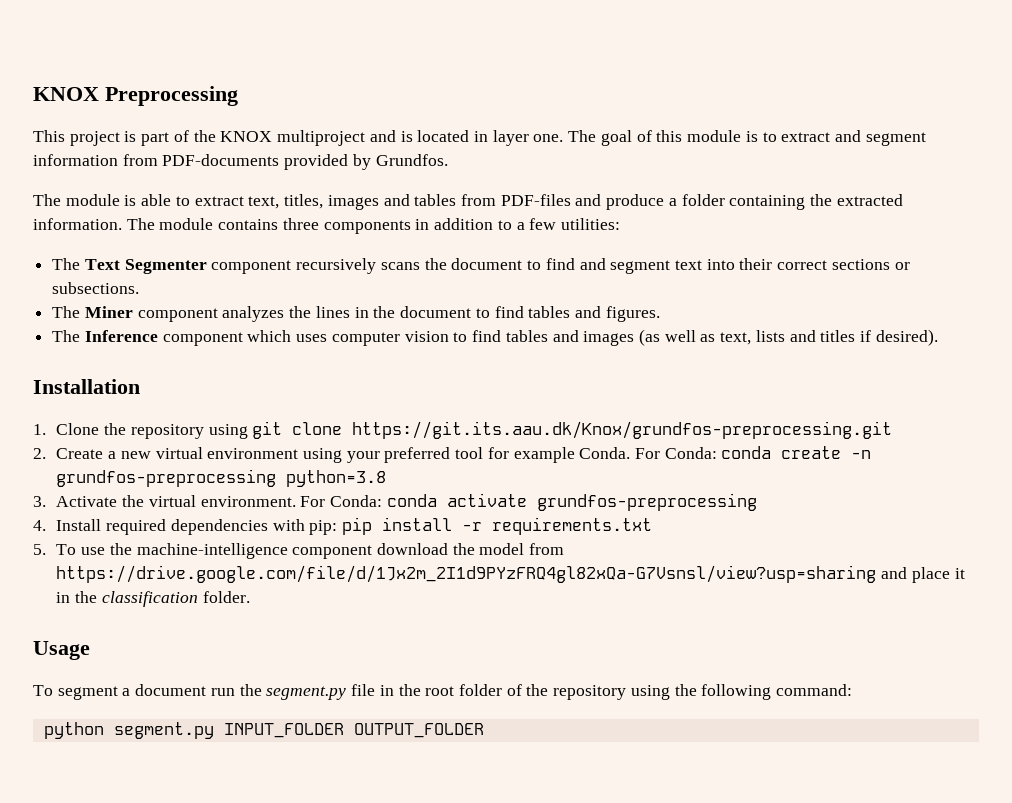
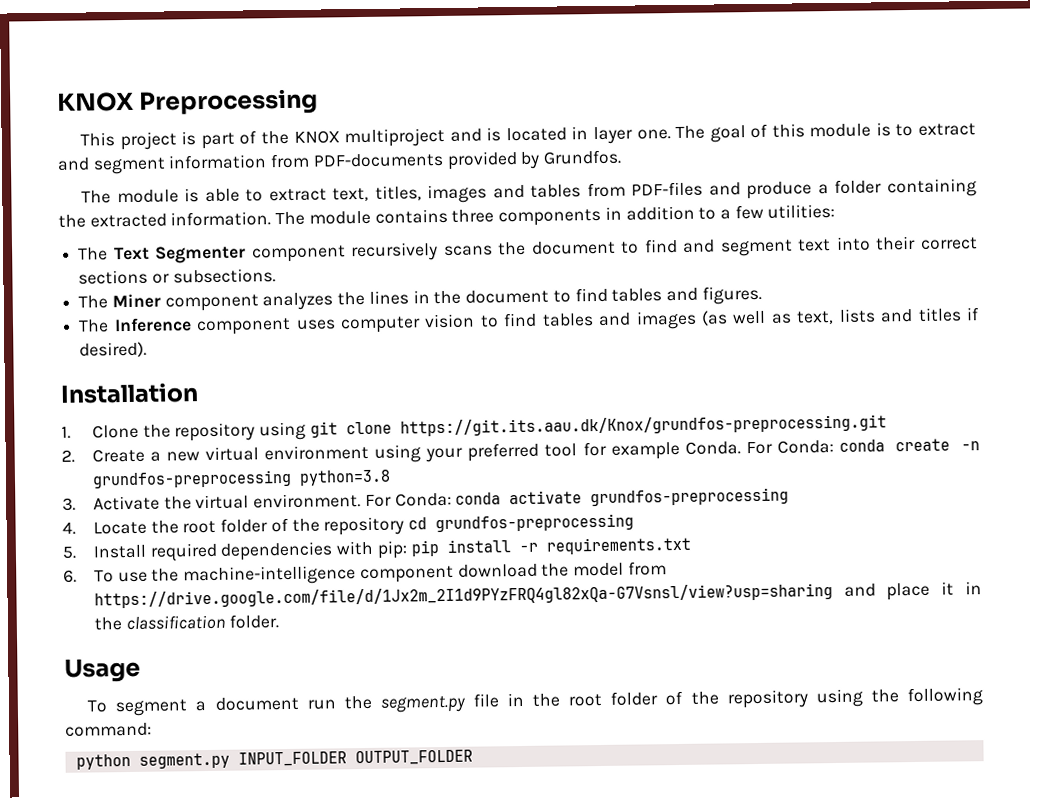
- The Inference component which uses computer vision to find tables and images (as well as text, lists and titles if desired).
+ The Inference component uses computer vision to find tables and images (as well as text, lists and titles if desired).
- 4. Install required dependencies with pip: pip install -r requirements.txt
+ 4. Locate the root folder of the repository cd grundfos-preprocessing
+ 5. Install required dependencies with pip: pip install -r requirements.txt
- 5. To use the machine-intelligence component download the model from https://drive.google.com/file/d/1Jx2m_2I1d9PYzFRQ4gl82xQa-G7Vsnsl/view?usp=sharing and place it in the classification folder.
+ 6. To use the machine-intelligence component download the model from https://drive.google.com/file/d/1Jx2m_2I1d9PYzFRQ4gl82xQa-G7Vsnsl/view?usp=sharing and place it in the classification folder.

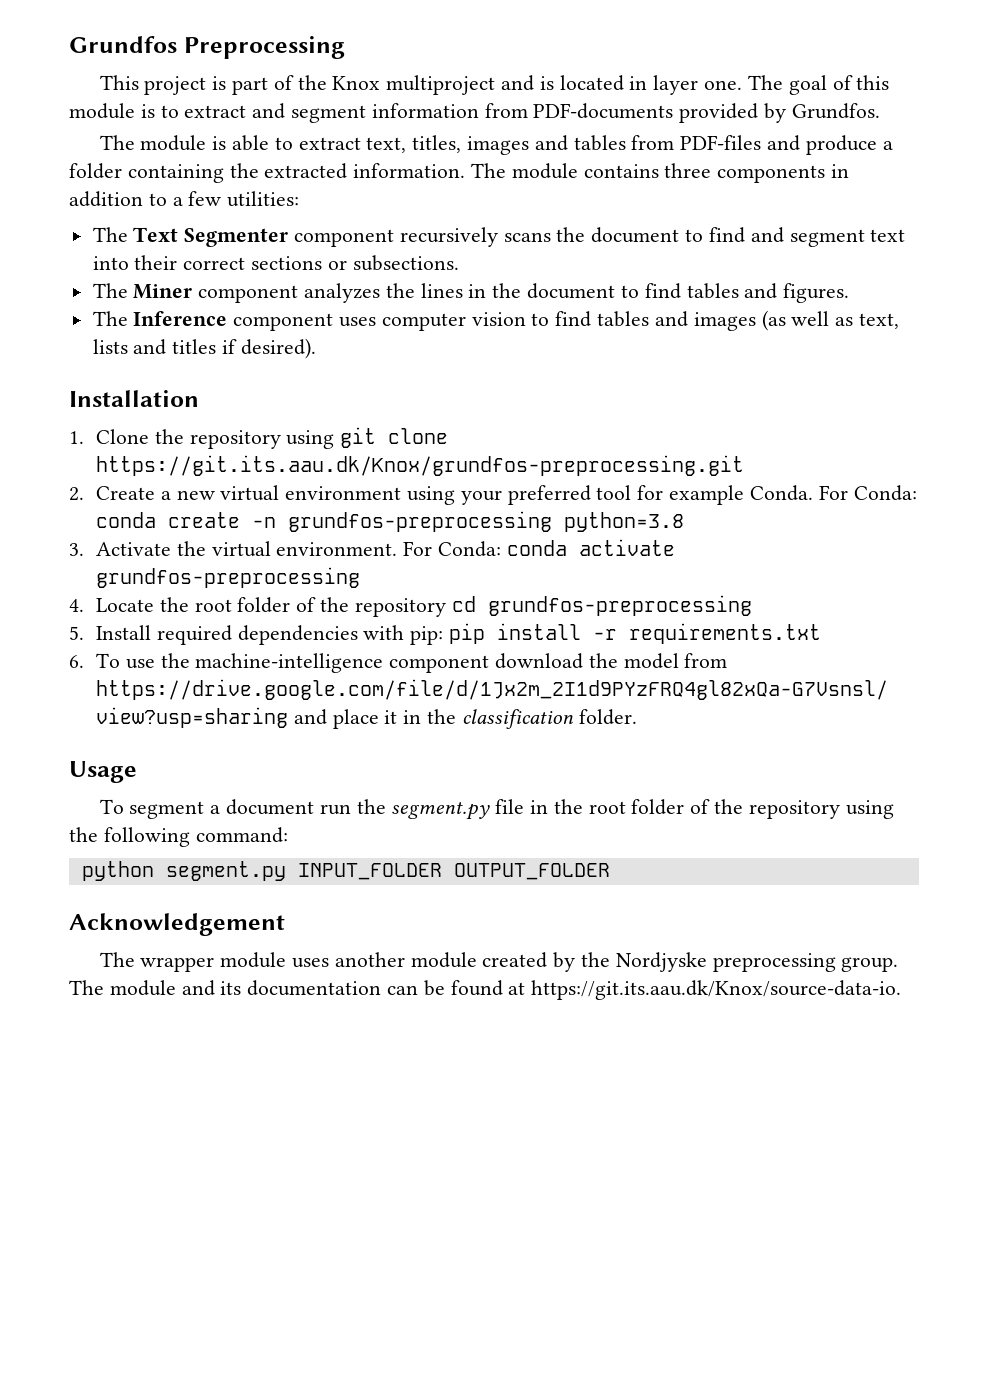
- KNOX Preprocessing
+ Grundfos Preprocessing
- This project is part of the KNOX multiproject and is located in layer one.
+ This project is part of the Knox multiproject and is located in layer one.
+ Acknowledgement
+ The wrapper module uses another module created by the Nordjyske preprocessing group. The module and its documentation can be found at https://git.its.aau.dk/Knox/source-data-io.

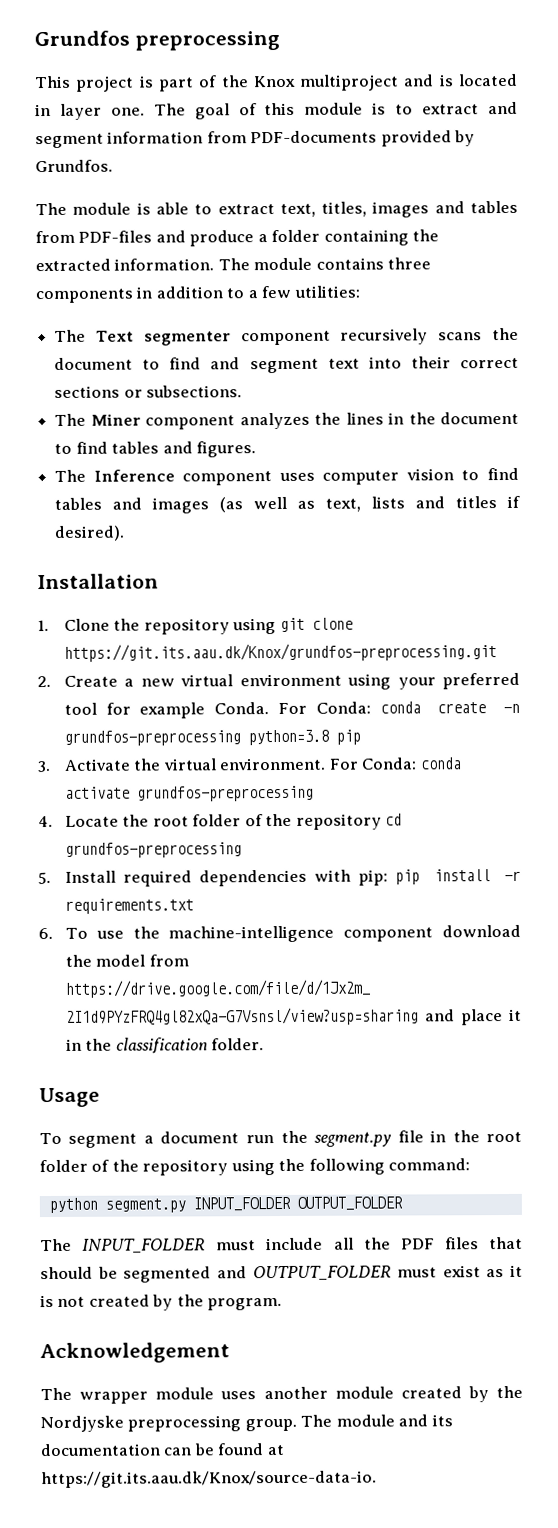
- Grundfos Preprocessing
+ Grundfos preprocessing
- The Text Segmenter component recursively scans the document to find and segment text into their correct sections or subsections.
+ The Text segmenter component recursively scans the document to find and segment text into their correct sections or subsections.
- For Conda: conda create -n grundfos-preprocessing python=3.8
+ For Conda: conda create -n grundfos-preprocessing python=3.8 pip
+ The INPUT_FOLDER must include all the PDF files that should be segmented and OUTPUT_FOLDER must exist as it is not created by the program.

